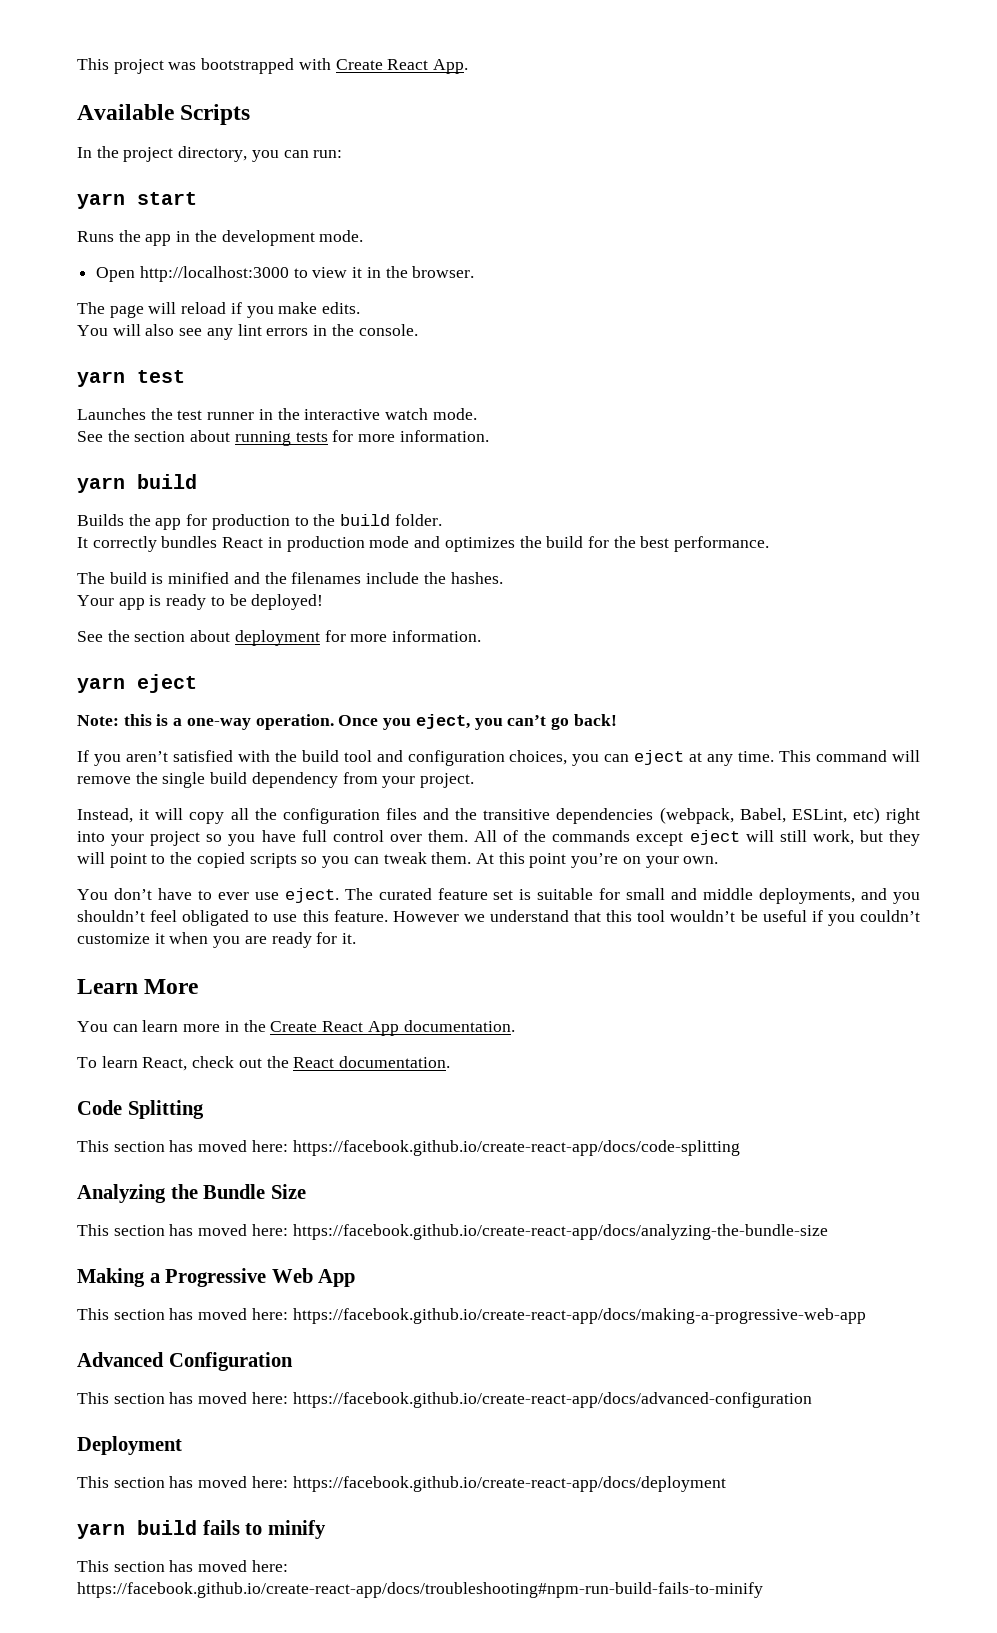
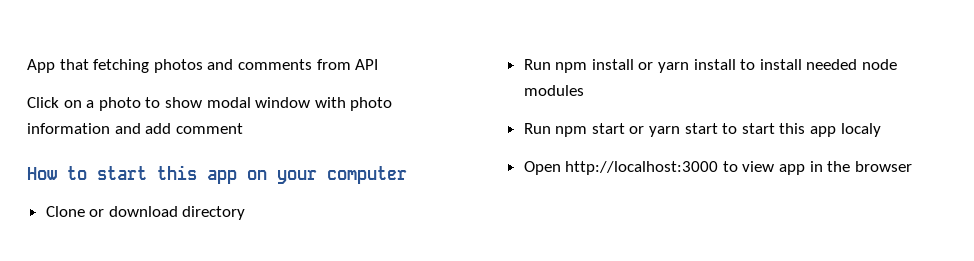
- This project was bootstrapped with Create React App.
- Available Scripts
- In the project directory, you can run:
- yarn start
- Runs the app in the development mode.
+ App that fetching photos and comments from API
+ Click on a photo to show modal window with photo information and add comment
+ How to start this app on your computer
+ Clone or download directory
+ Run npm install or yarn install to install needed node modules
+ Run npm start or yarn start to start this app localy
- Open http://localhost:3000 to view it in the browser.
- The page will reload if you make edits.
- You will also see any lint errors in the console.
- yarn test
- Launches the test runner in the interactive watch mode.
- See the section about running tests for more information.
- yarn build
- Builds the app for production to the build folder.
- It correctly bundles React in production mode and optimizes the build for the best performance.
- The build is minified and the filenames include the hashes.
- Your app is ready to be deployed!
- See the section about deployment for more information.
- yarn eject
- Note: this is a one-way operation. Once you eject, you can’t go back!
- If you aren’t satisfied with the build tool and configuration choices, you can eject at any time. This command will remove the single build dependency from your project.
- Instead, it will copy all the configuration files and the transitive dependencies (webpack, Babel, ESLint, etc) right into your project so you have full control over them. All of the commands except eject will still work, but they will point to the copied scripts so you can tweak them. At this point you’re on your own.
- You don’t have to ever use eject. The curated feature set is suitable for small and middle deployments, and you shouldn’t feel obligated to use this feature. However we understand that this tool wouldn’t be useful if you couldn’t customize it when you are ready for it.
- Learn More
- You can learn more in the Create React App documentation.
- To learn React, check out the React documentation.
- Code Splitting
- This section has moved here: https://facebook.github.io/create-react-app/docs/code-splitting
- Analyzing the Bundle Size
- This section has moved here: https://facebook.github.io/create-react-app/docs/analyzing-the-bundle-size
- Making a Progressive Web App
- This section has moved here: https://facebook.github.io/create-react-app/docs/making-a-progressive-web-app
- Advanced Configuration
- This section has moved here: https://facebook.github.io/create-react-app/docs/advanced-configuration
- Deployment
- This section has moved here: https://facebook.github.io/create-react-app/docs/deployment
- yarn build fails to minify
- This section has moved here: https://facebook.github.io/create-react-app/docs/troubleshooting#npm-run-build-fails-to-minify
+ Open http://localhost:3000 to view app in the browser

